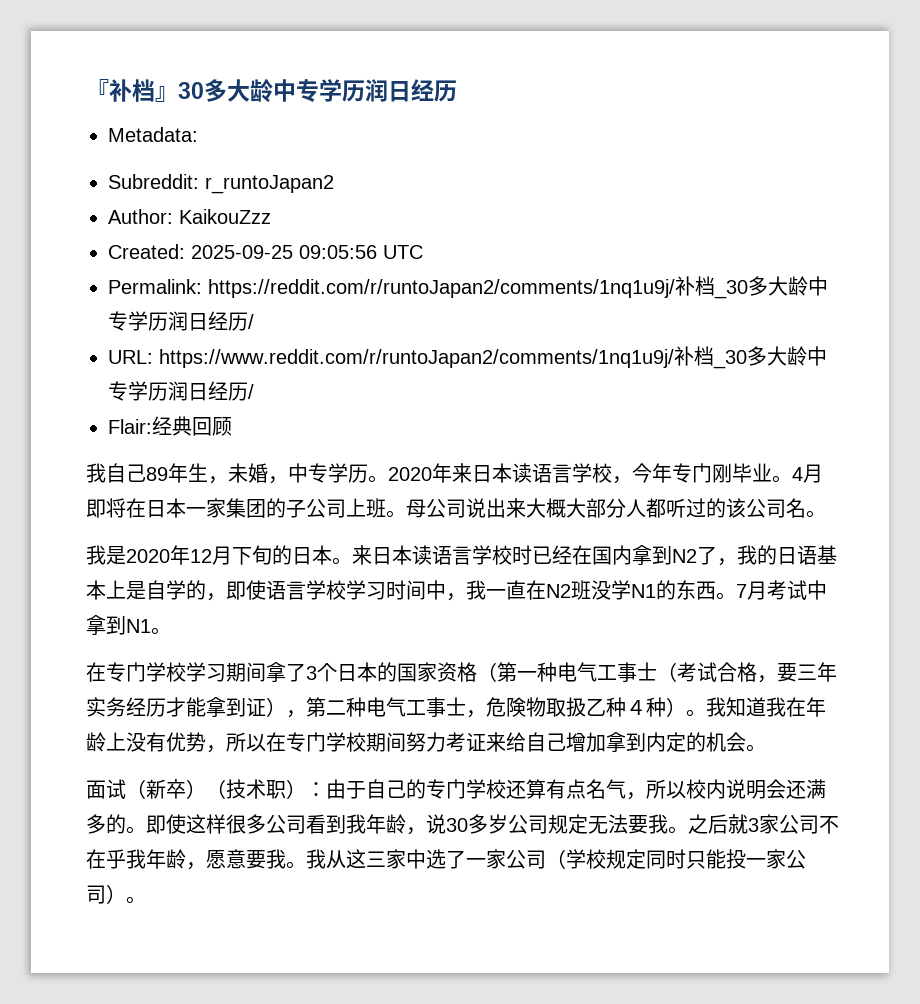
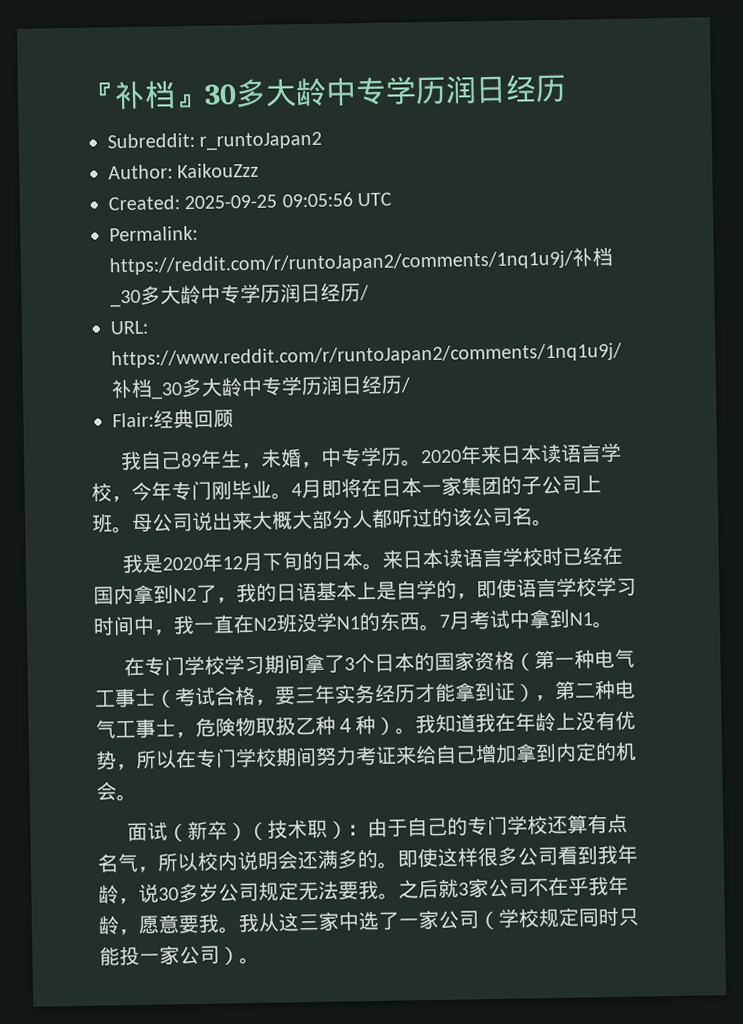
- Metadata:

